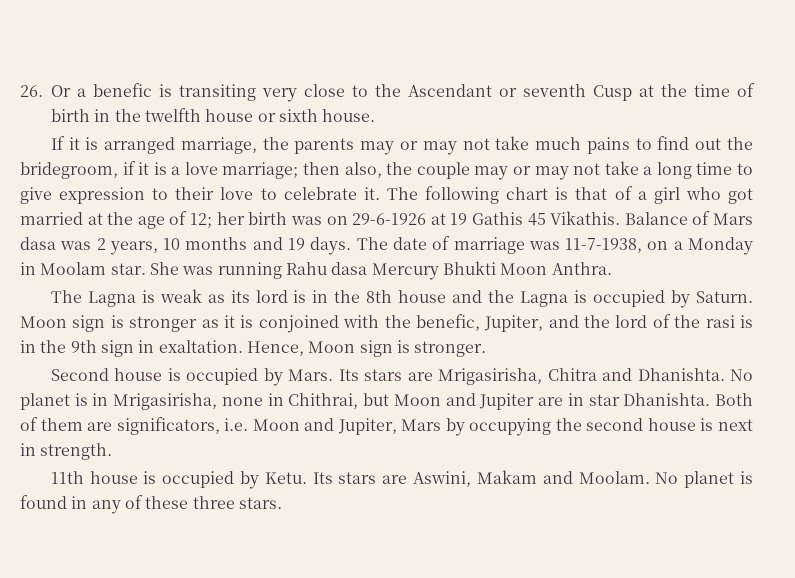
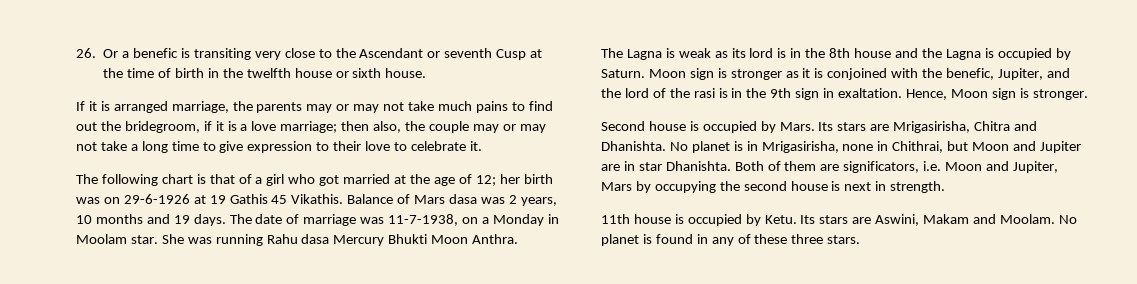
- then also, the couple may or may not take a long time to give expression to their love to celebrate it. The following chart is that of a girl who got married at the age of 12;
+ then also, the couple may or may not take a long time to give expression to their love to celebrate it.
+ The following chart is that of a girl who got married at the age of 12;

